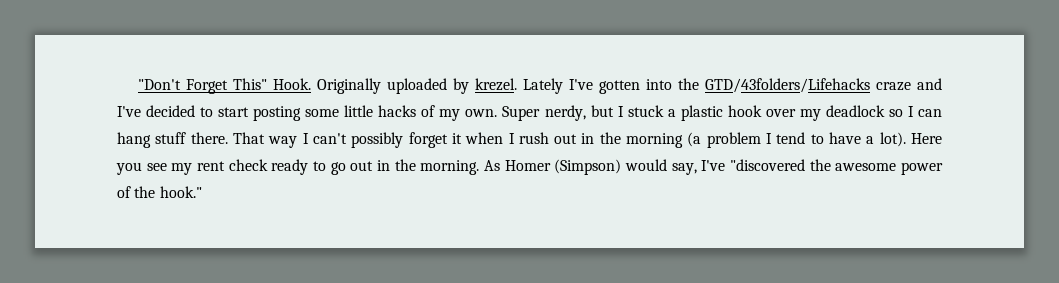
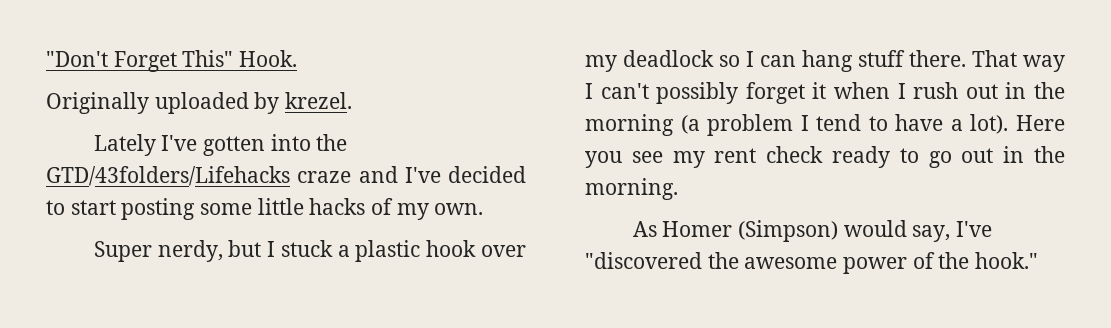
- "Don't Forget This" Hook. Originally uploaded by krezel. Lately I've gotten into the GTD/43folders/Lifehacks craze and I've decided to start posting some little hacks of my own. Super nerdy, but I stuck a plastic hook over my deadlock so I can hang stuff there.
+ "Don't Forget This" Hook.
+ Originally uploaded by krezel.
+ Lately I've gotten into the GTD/43folders/Lifehacks craze and I've decided to start posting some little hacks of my own.
+ Super nerdy, but I stuck a plastic hook over my deadlock so I can hang stuff there.
- Here you see my rent check ready to go out in the morning. As Homer (Simpson) would say, I've "discovered the awesome power of the hook."
+ Here you see my rent check ready to go out in the morning.
+ As Homer (Simpson) would say, I've "discovered the awesome power of the hook."

